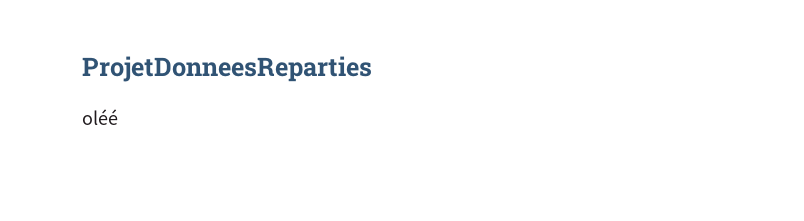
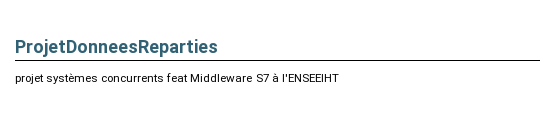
- oléé
+ projet systèmes concurrents feat Middleware S7 à l'ENSEEIHT

